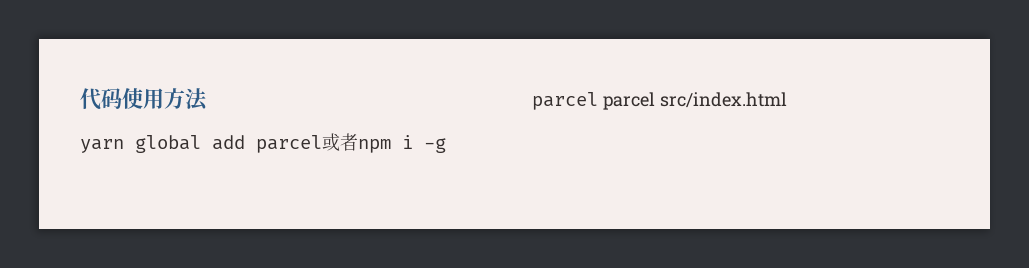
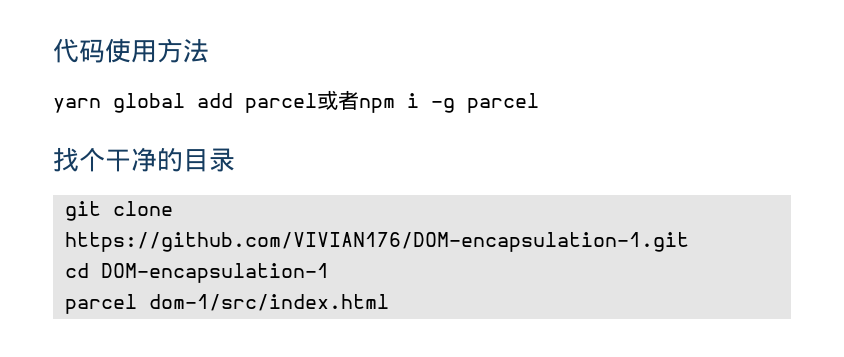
- yarn global add parcel或者npm i -g parcel parcel src/index.html
+ yarn global add parcel或者npm i -g parcel
+ 找个干净的目录
+ git clone https://github.com/VIVIAN176/DOM-encapsulation-1.git
+ cd DOM-encapsulation-1
+ parcel dom-1/src/index.html

